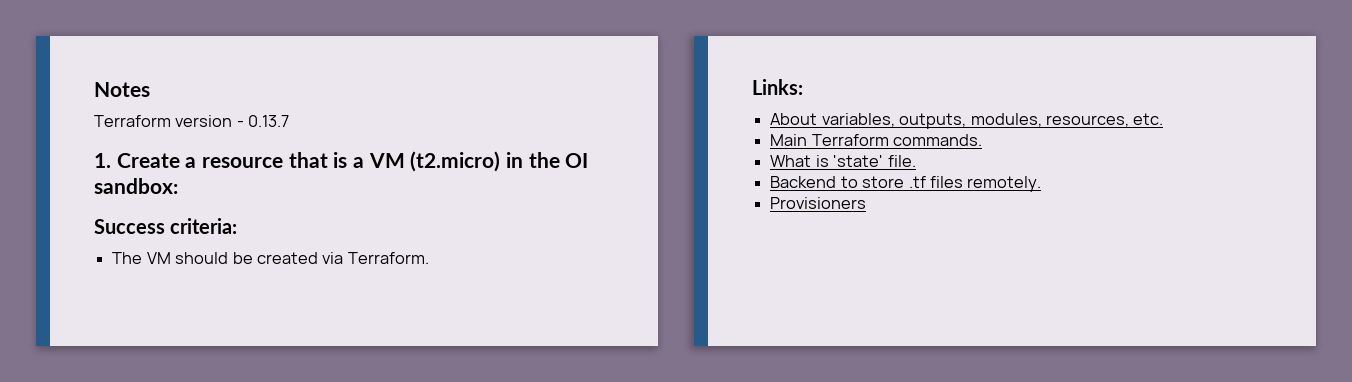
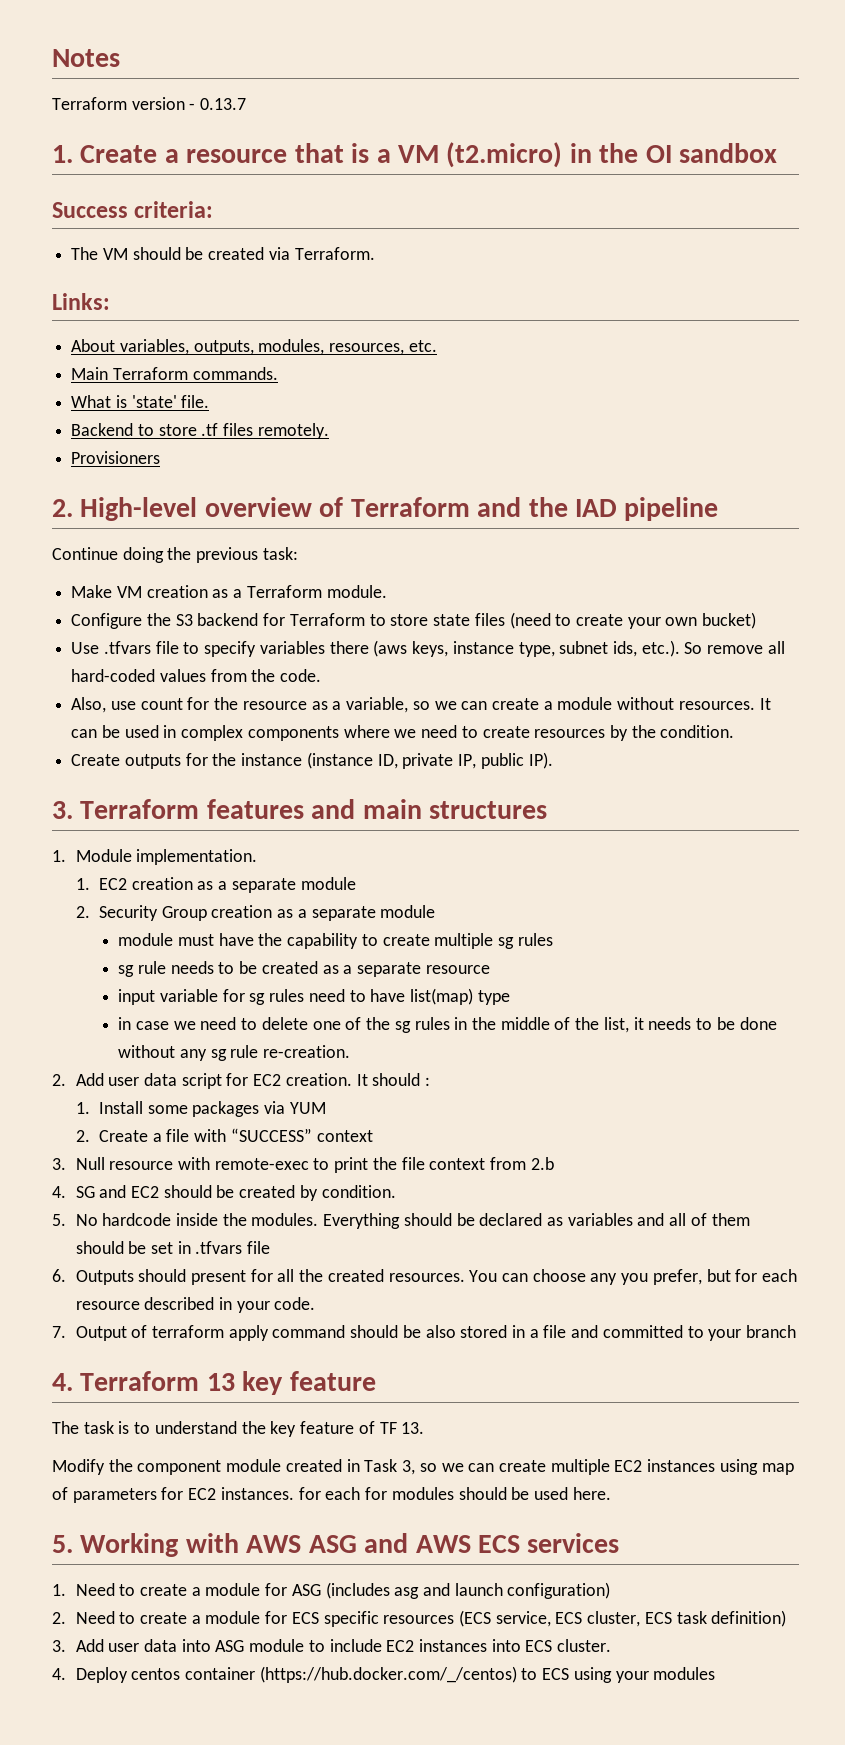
- 1. Create a resource that is a VM (t2.micro) in the OI sandbox:
+ 1. Create a resource that is a VM (t2.micro) in the OI sandbox
+ 2. High-level overview of Terraform and the IAD pipeline
+ Continue doing the previous task:
+ Make VM creation as a Terraform module.
+ Configure the S3 backend for Terraform to store state files (need to create your own bucket)
+ Use .tfvars file to specify variables there (aws keys, instance type, subnet ids, etc.). So remove all hard-coded values from the code.
+ Also, use count for the resource as a variable, so we can create a module without resources. It can be used in complex components where we need to create resources by the condition.
+ Create outputs for the instance (instance ID, private IP, public IP).
+ 3. Terraform features and main structures
+ 1. Module implementation.
+ 1. EC2 creation as a separate module
+ 2. Security Group creation as a separate module
+ module must have the capability to create multiple sg rules
+ sg rule needs to be created as a separate resource
+ input variable for sg rules need to have list(map) type
+ in case we need to delete one of the sg rules in the middle of the list, it needs to be done without any sg rule re-creation.
+ 2. Add user data script for EC2 creation. It should :
+ 1. Install some packages via YUM
+ 2. Create a file with “SUCCESS” context
+ 3. Null resource with remote-exec to print the file context from 2.b
+ 4. SG and EC2 should be created by condition.
+ 5. No hardcode inside the modules. Everything should be declared as variables and all of them should be set in .tfvars file
+ 6. Outputs should present for all the created resources. You can choose any you prefer, but for each resource described in your code.
+ 7. Output of terraform apply command should be also stored in a file and committed to your branch
+ 4. Terraform 13 key feature
+ The task is to understand the key feature of TF 13.
+ Modify the component module created in Task 3, so we can create multiple EC2 instances using map of parameters for EC2 instances. for each for modules should be used here.
+ 5. Working with AWS ASG and AWS ECS services
+ 1. Need to create a module for ASG (includes asg and launch configuration)
+ 2. Need to create a module for ECS specific resources (ECS service, ECS cluster, ECS task definition)
+ 3. Add user data into ASG module to include EC2 instances into ECS cluster.
+ 4. Deploy centos container (https://hub.docker.com/_/centos) to ECS using your modules

